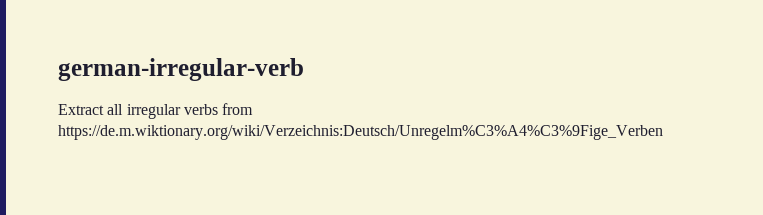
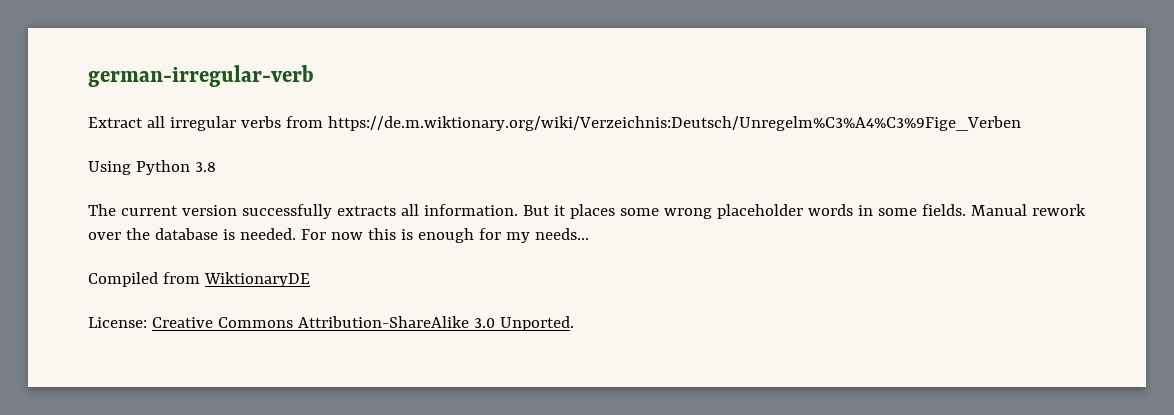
+ Using Python 3.8
+ The current version successfully extracts all information. But it places some wrong placeholder words in some fields. Manual rework over the database is needed. For now this is enough for my needs...
+ Compiled from WiktionaryDE
+ License: Creative Commons Attribution-ShareAlike 3.0 Unported.

